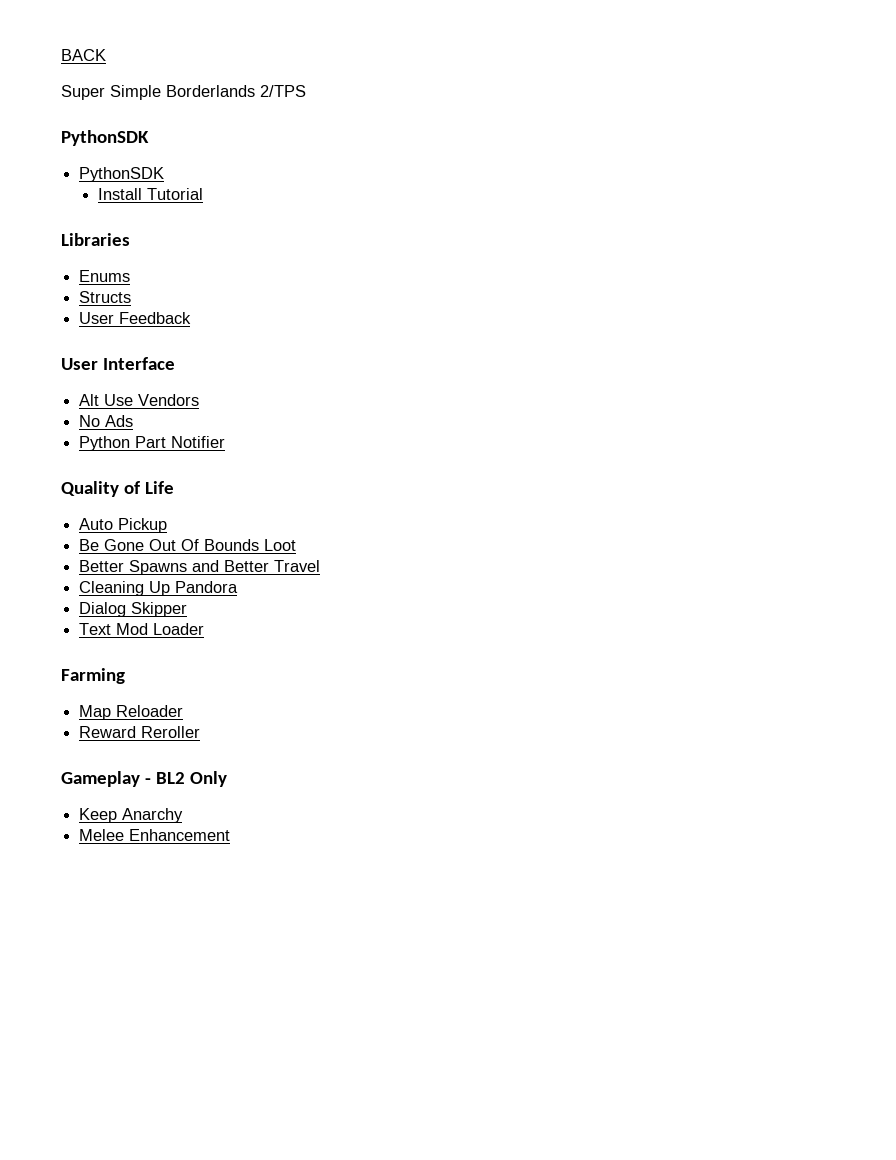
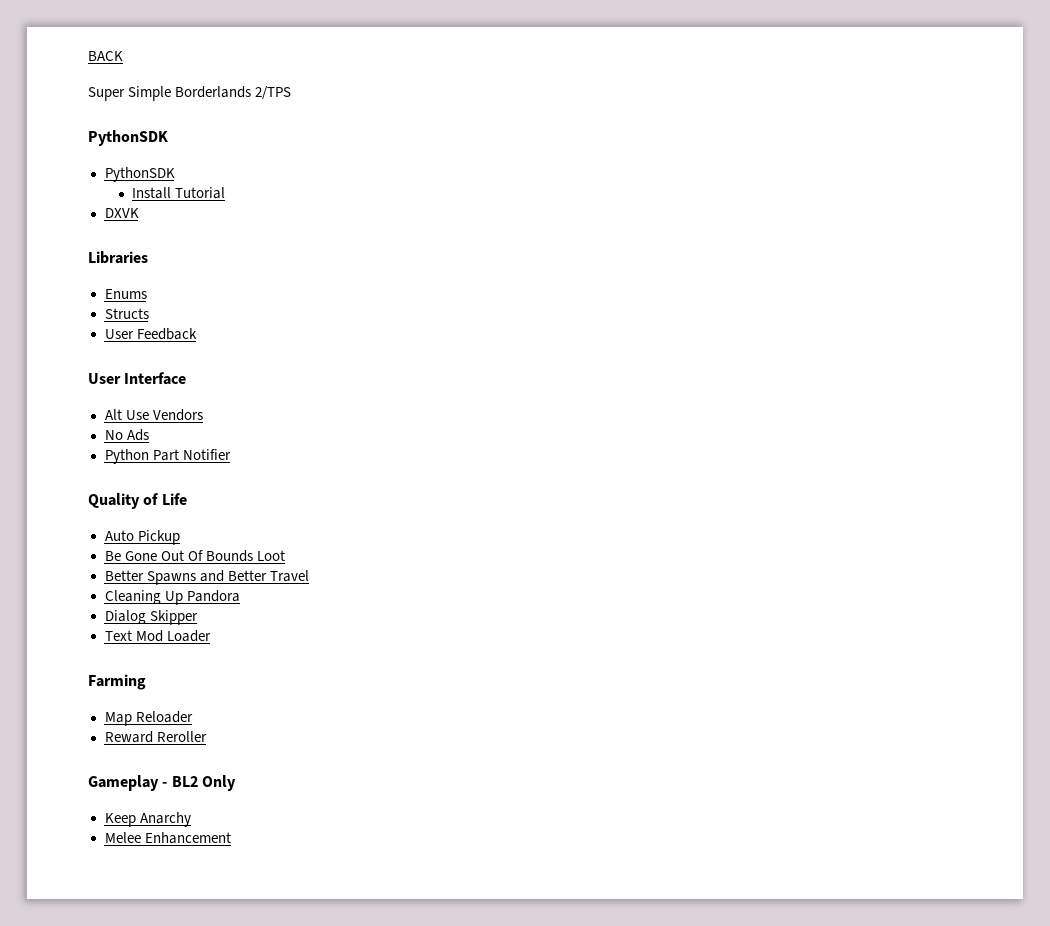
+ DXVK

